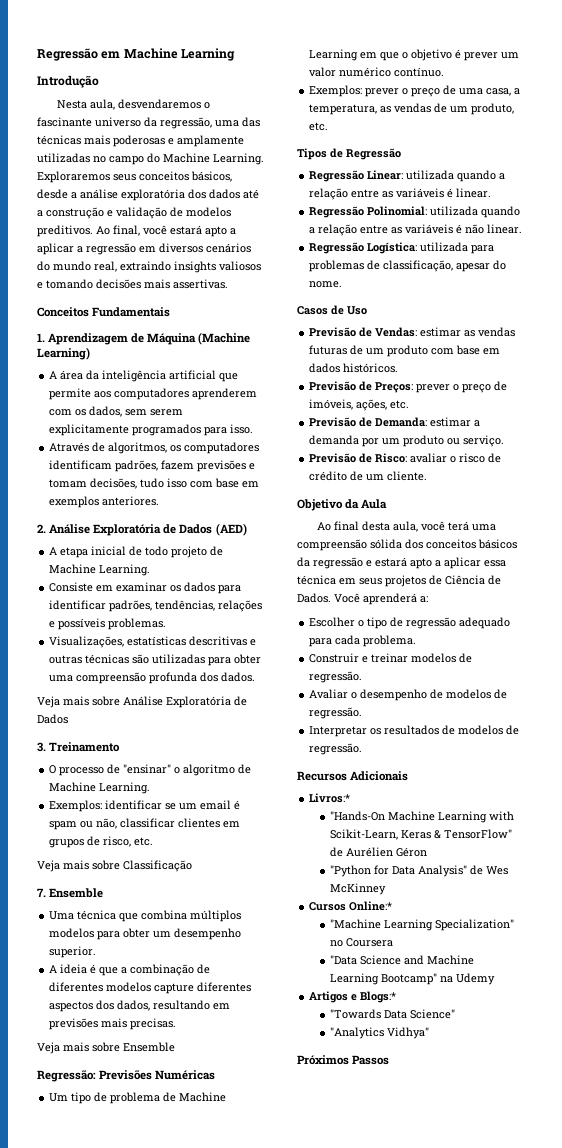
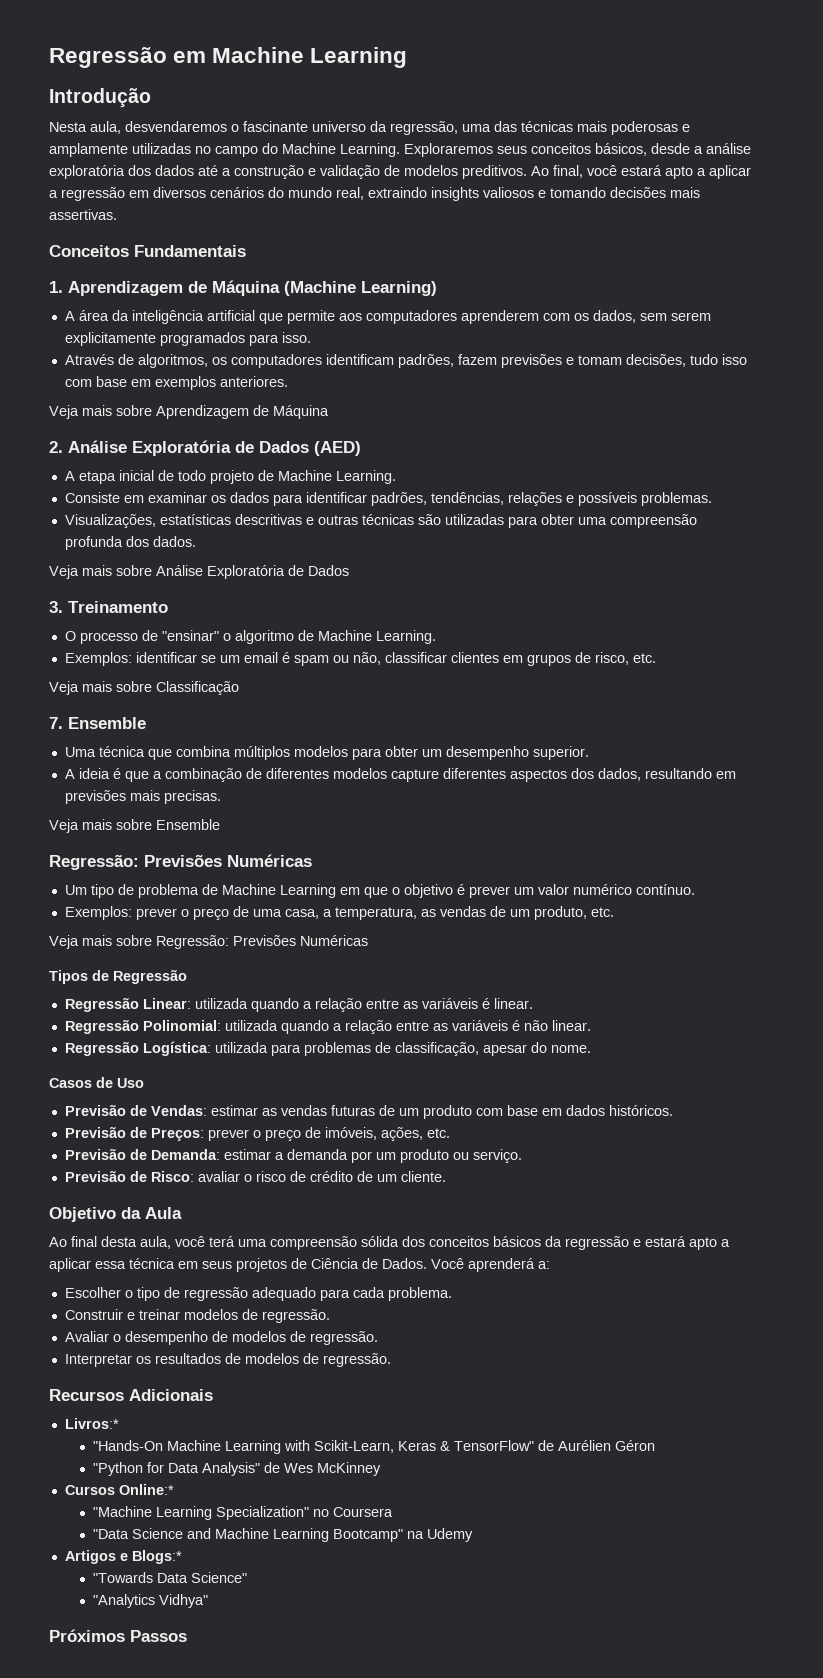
+ Veja mais sobre Aprendizagem de Máquina
+ Veja mais sobre Regressão: Previsões Numéricas

